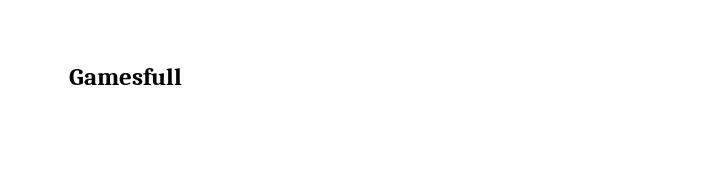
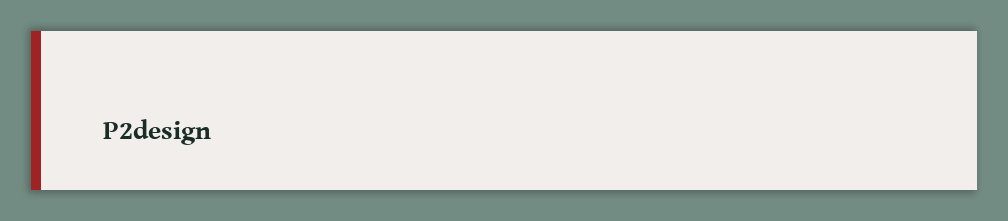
- Gamesfull
+ P2design

